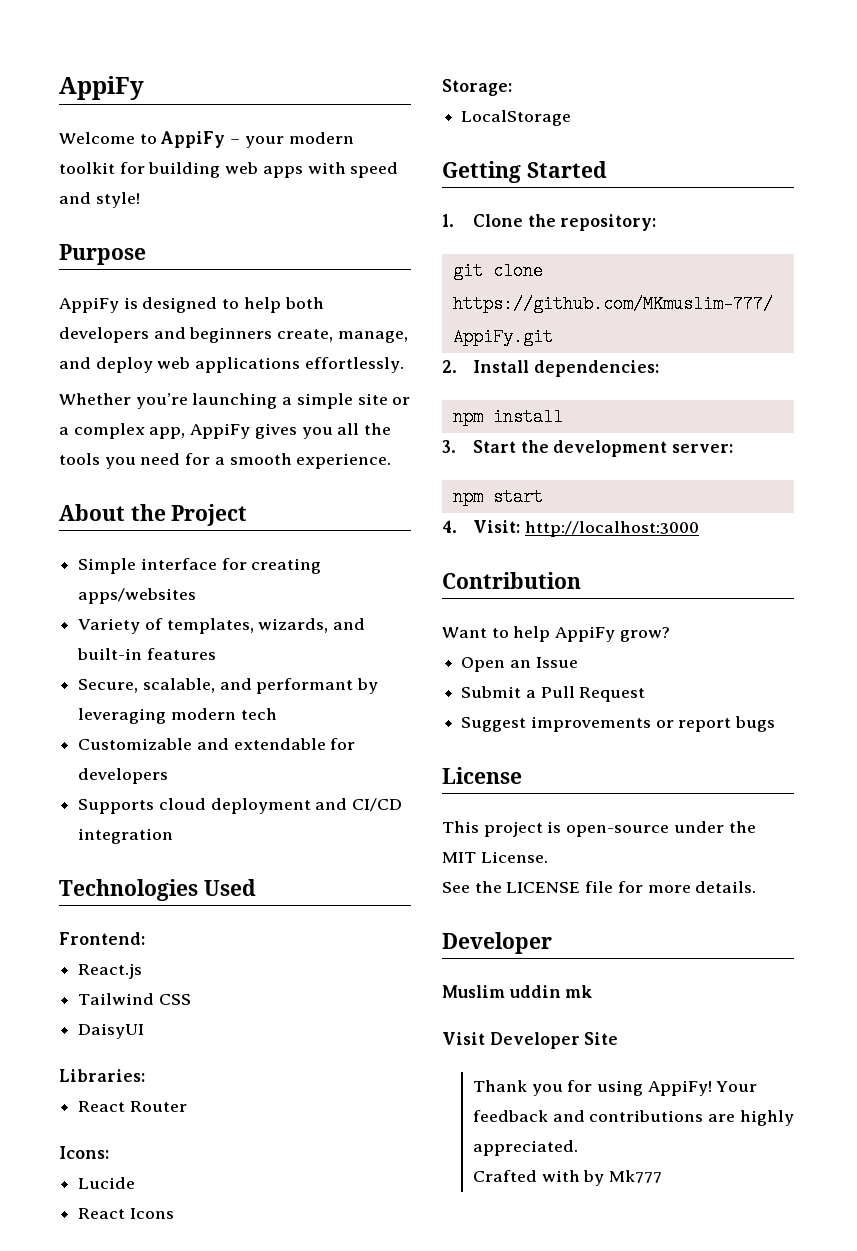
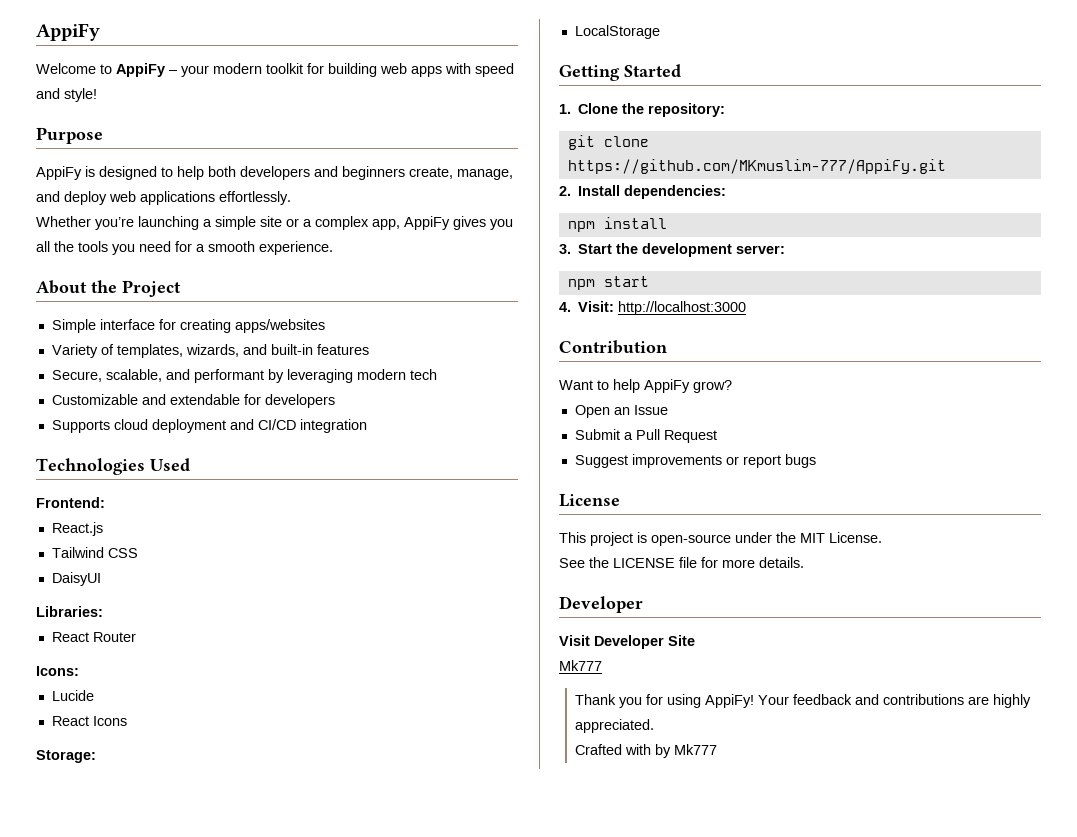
- Muslim uddin mk
  Visit Developer Site
+ Mk777

